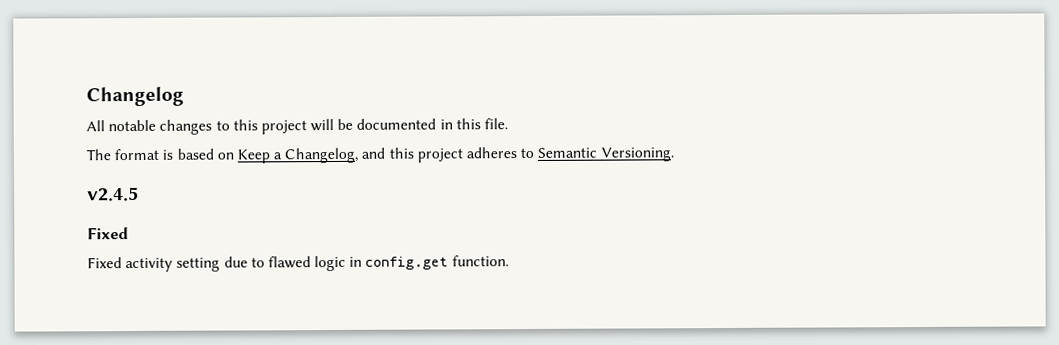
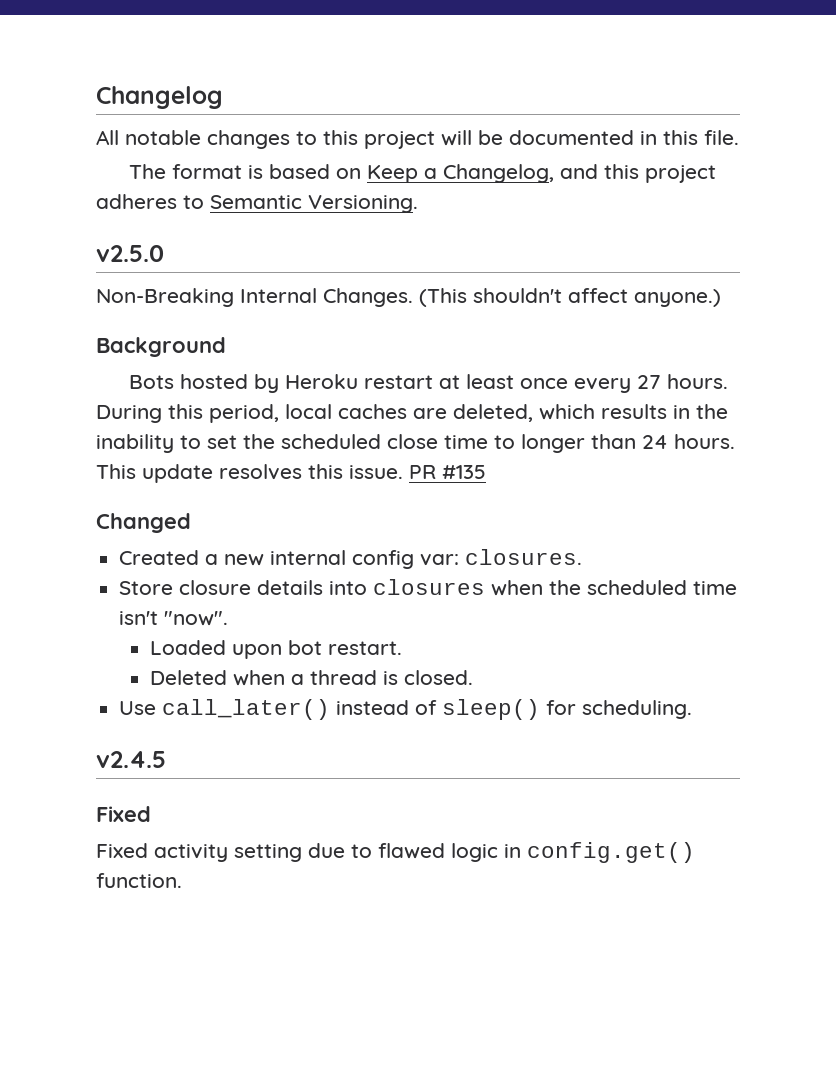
+ v2.5.0
+ Non-Breaking Internal Changes. (This shouldn't affect anyone.)
+ Background
+ Bots hosted by Heroku restart at least once every 27 hours. During this period, local caches are deleted, which results in the inability to set the scheduled close time to longer than 24 hours. This update resolves this issue. PR #135
+ Changed
+ Created a new internal config var: closures.
+ Store closure details into closures when the scheduled time isn't "now".
+ Loaded upon bot restart.
+ Deleted when a thread is closed.
+ Use call_later() instead of sleep() for scheduling.
- Fixed activity setting due to flawed logic in config.get function.
+ Fixed activity setting due to flawed logic in config.get() function.

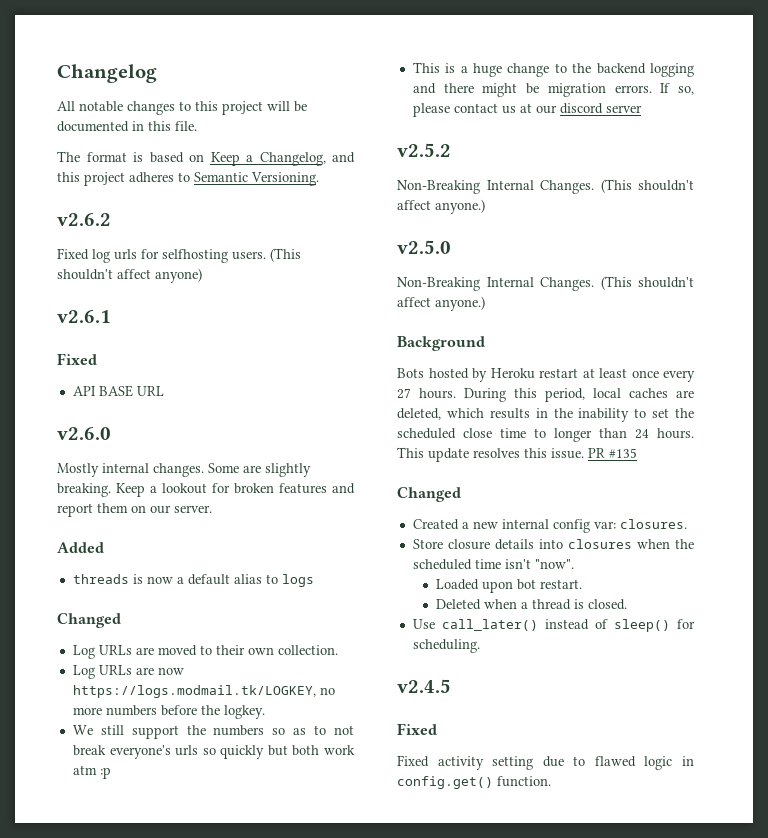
+ v2.6.2
+ Fixed log urls for selfhosting users. (This shouldn't affect anyone)
+ v2.6.1
+ Fixed
+ API BASE URL
+ v2.6.0
+ Mostly internal changes. Some are slightly breaking. Keep a lookout for broken features and report them on our server.
+ Added
+ threads is now a default alias to logs
+ Changed
+ Log URLs are moved to their own collection.
+ Log URLs are now https://logs.modmail.tk/LOGKEY, no more numbers before the logkey.
+ We still support the numbers so as to not break everyone's urls so quickly but both work atm :p
+ This is a huge change to the backend logging and there might be migration errors. If so, please contact us at our discord server
+ v2.5.2
+ Non-Breaking Internal Changes. (This shouldn't affect anyone.)

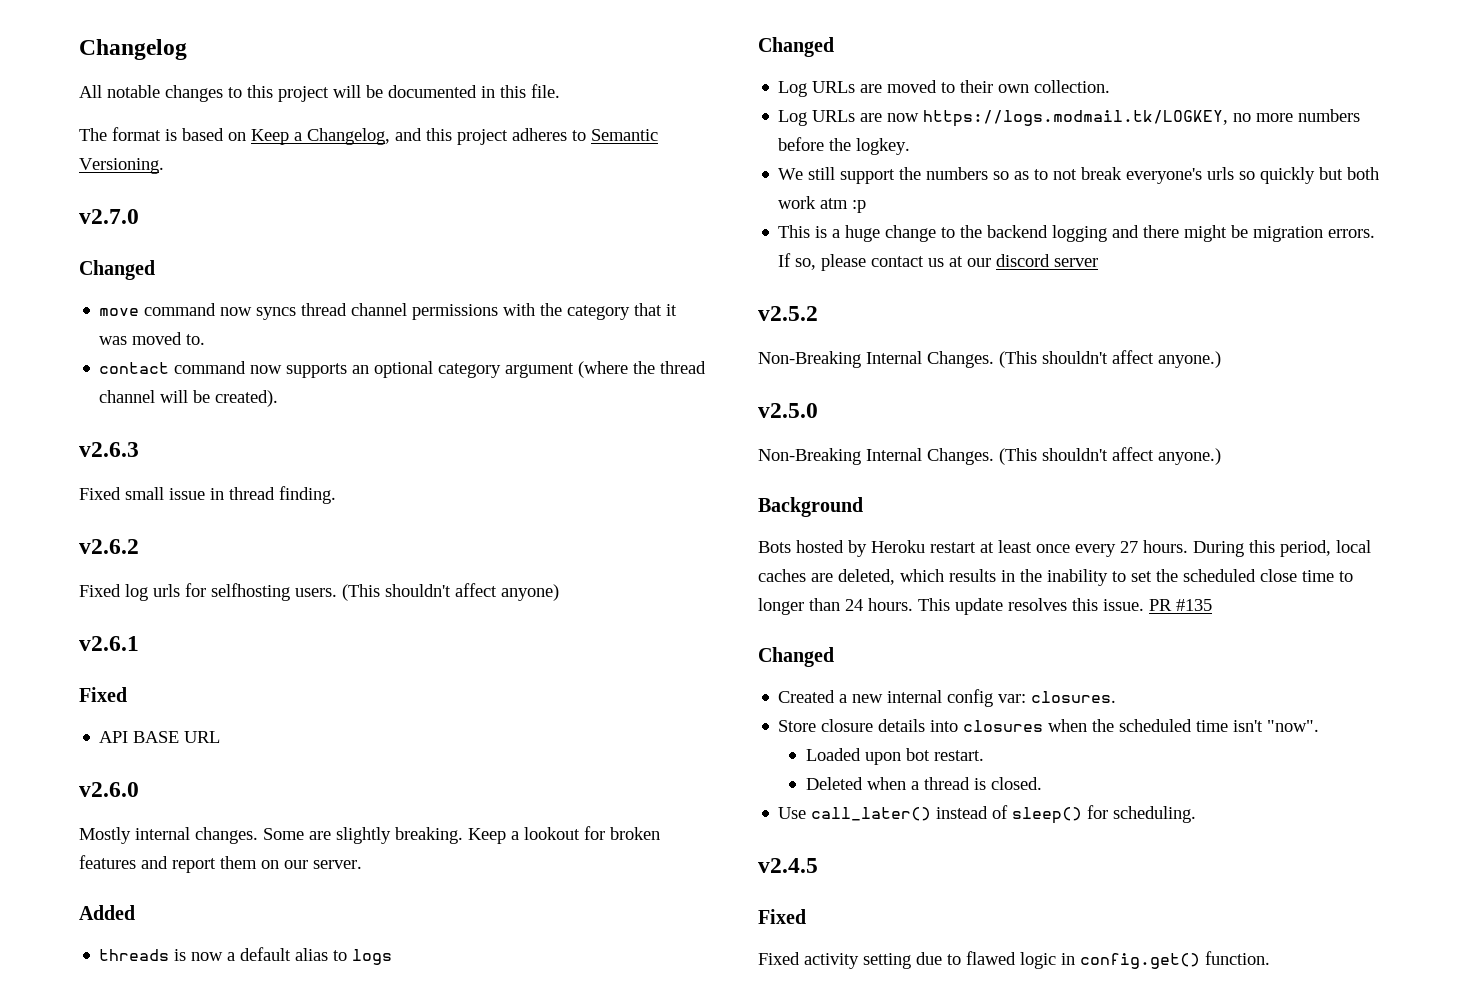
+ v2.7.0
+ Changed
+ move command now syncs thread channel permissions with the category that it was moved to.
+ contact command now supports an optional category argument (where the thread channel will be created).
+ v2.6.3
+ Fixed small issue in thread finding.

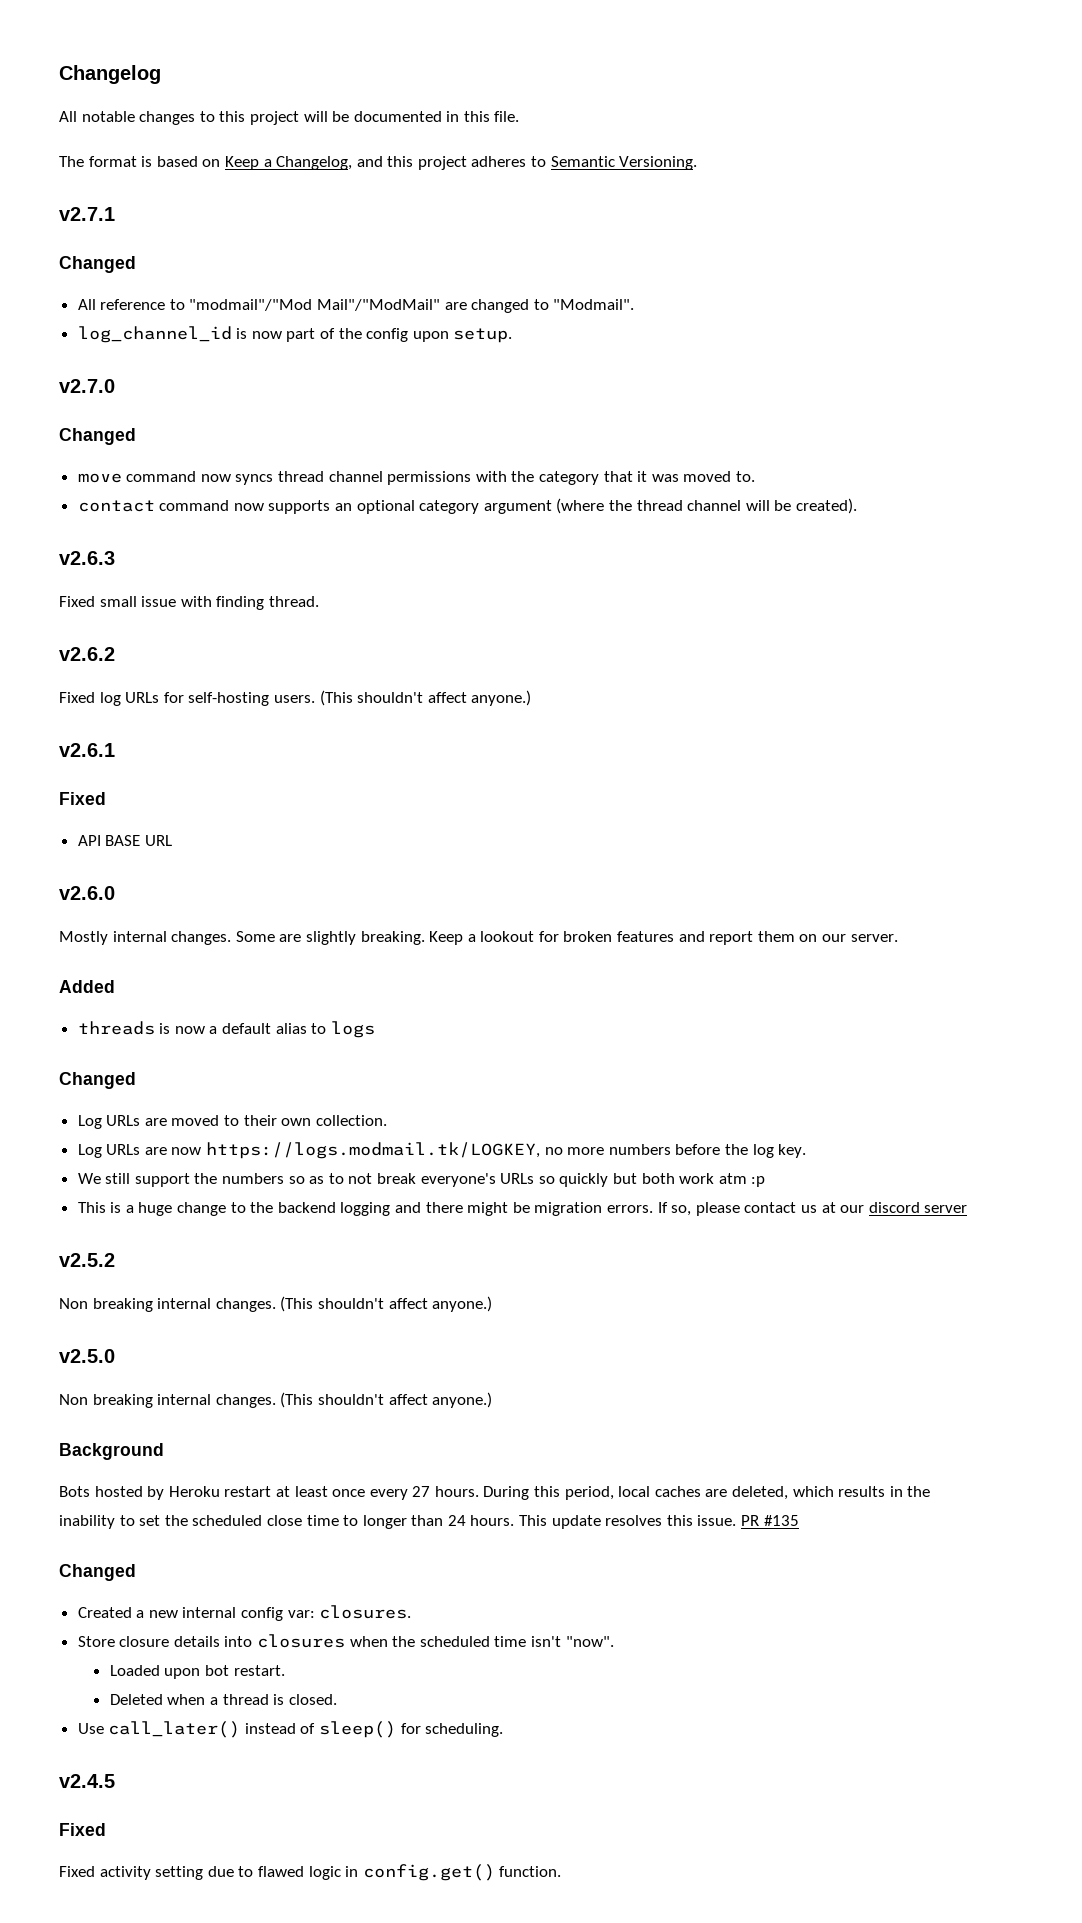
+ v2.7.1
+ Changed
+ All reference to "modmail"/"Mod Mail"/"ModMail" are changed to "Modmail".
+ log_channel_id is now part of the config upon setup.
- Fixed small issue in thread finding.
+ Fixed small issue with finding thread.
- Fixed log urls for selfhosting users. (This shouldn't affect anyone)
+ Fixed log URLs for self-hosting users. (This shouldn't affect anyone.)
- Log URLs are now https://logs.modmail.tk/LOGKEY, no more numbers before the logkey.
+ Log URLs are now https://logs.modmail.tk/LOGKEY, no more numbers before the log key.
- We still support the numbers so as to not break everyone's urls so quickly but both work atm :p
+ We still support the numbers so as to not break everyone's URLs so quickly but both work atm :p
  v2.5.2
- Non-Breaking Internal Changes.
+ Non breaking internal changes.
  v2.5.0
- Non-Breaking Internal Changes.
+ Non breaking internal changes.

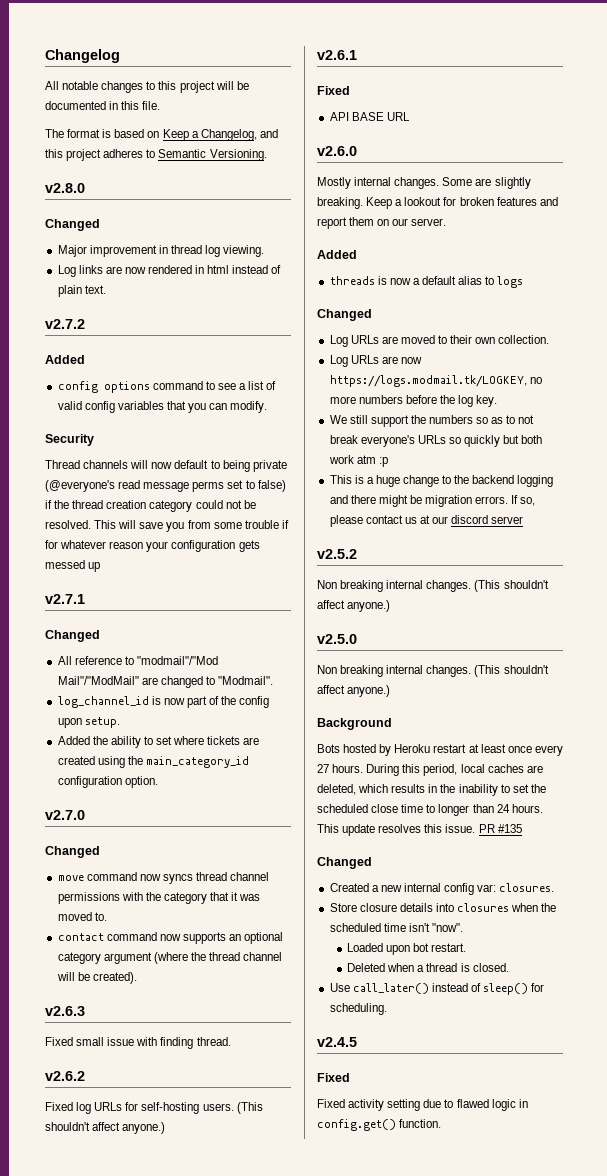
+ v2.8.0
+ Changed
+ Major improvement in thread log viewing.
+ Log links are now rendered in html instead of plain text.
+ v2.7.2
+ Added
+ config options command to see a list of valid config variables that you can modify.
+ Security
+ Thread channels will now default to being private (@everyone's read message perms set to false) if the thread creation category could not be resolved. This will save you from some trouble if for whatever reason your configuration gets messed up
+ Added the ability to set where tickets are created using the main_category_id configuration option.

